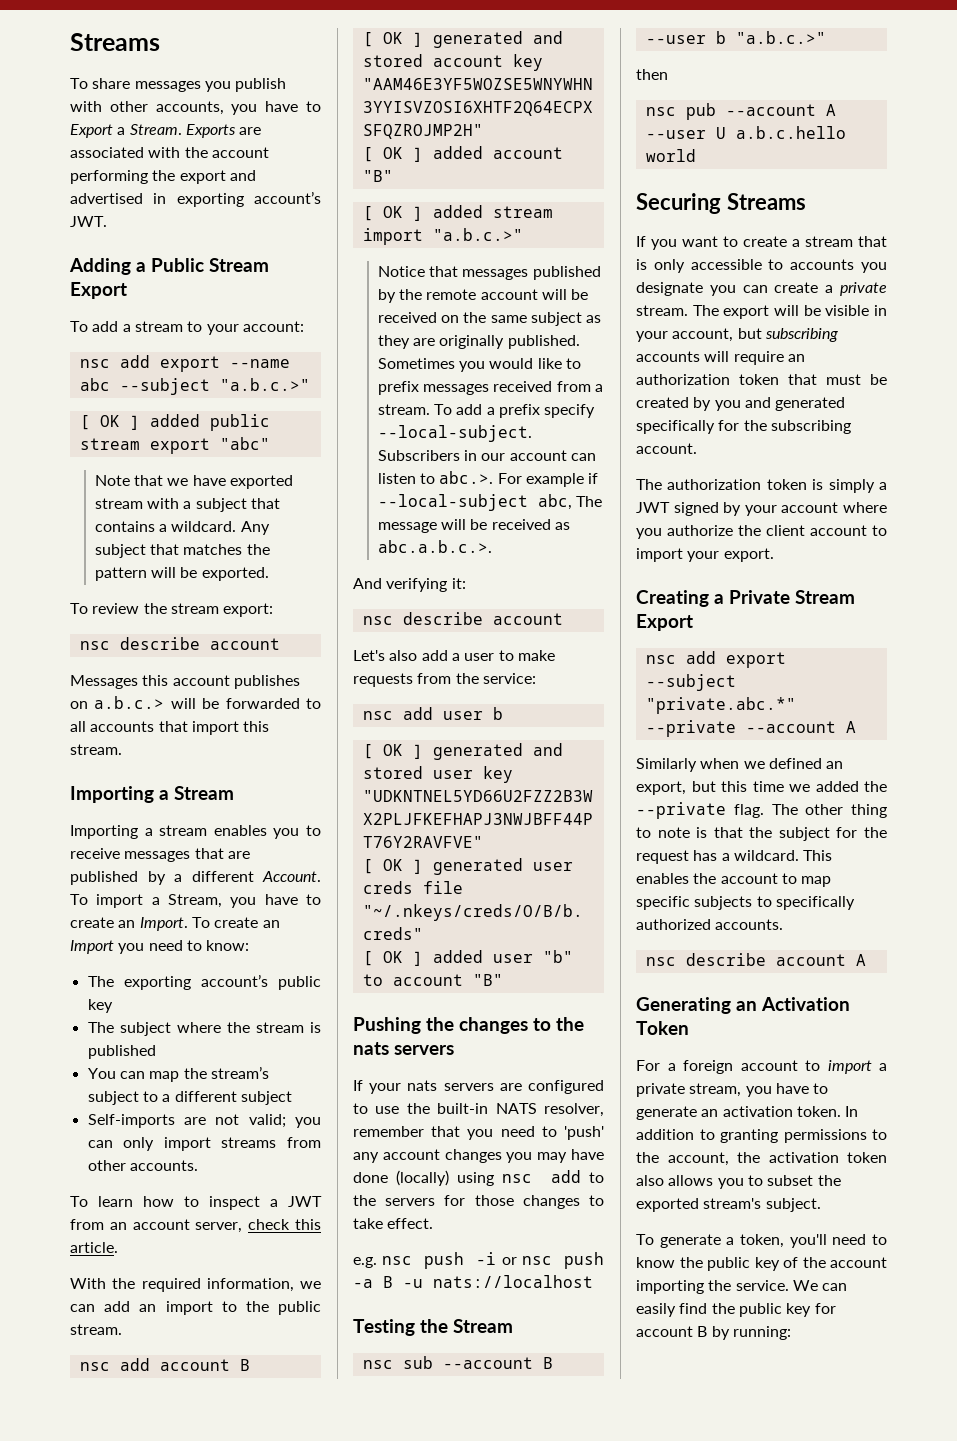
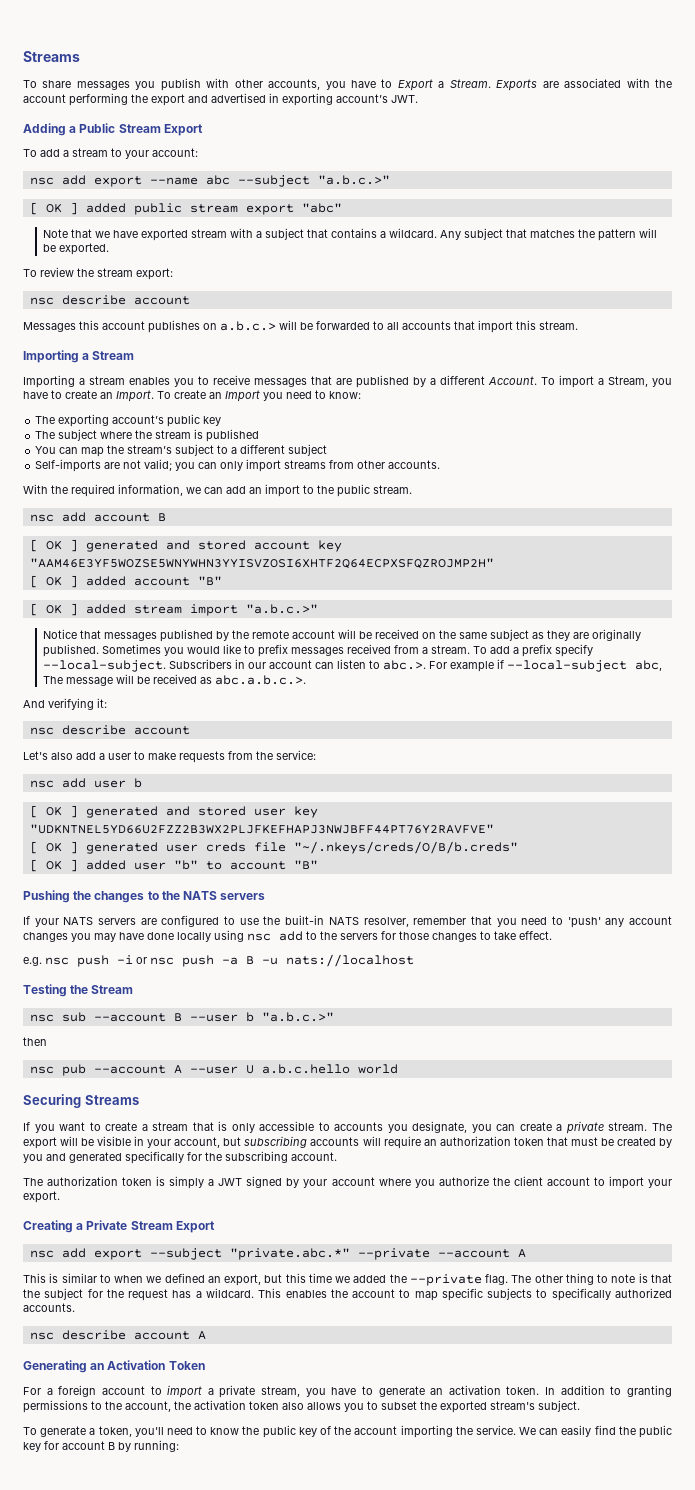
- To learn how to inspect a JWT from an account server, check this article.
- Pushing the changes to the nats servers
+ Pushing the changes to the NATS servers
- If your nats servers are configured to use the built-in NATS resolver, remember that you need to 'push' any account changes you may have done (locally) using nsc add to the servers for those changes to take effect.
+ If your NATS servers are configured to use the built-in NATS resolver, remember that you need to 'push' any account changes you may have done locally using nsc add to the servers for those changes to take effect.
- If you want to create a stream that is only accessible to accounts you designate you can create a private stream.
+ If you want to create a stream that is only accessible to accounts you designate, you can create a private stream.
- Similarly when we defined an export, but this time we added the --private flag.
+ This is similar to when we defined an export, but this time we added the --private flag.

